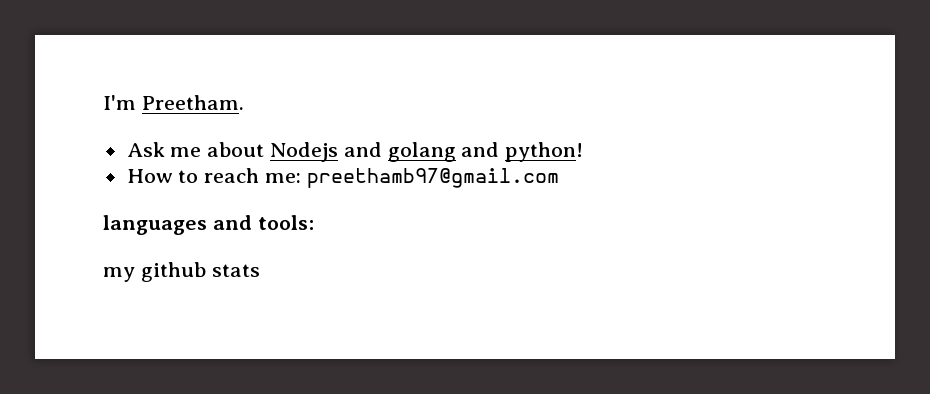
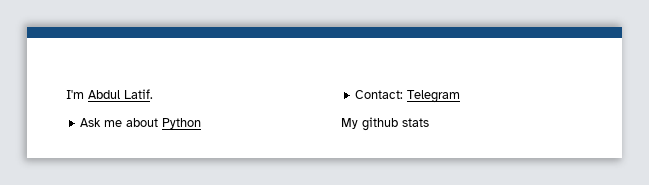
- I'm Preetham.
+ I'm Abdul Latif.
- Ask me about Nodejs and golang and python!
- How to reach me: preethamb97@gmail.com
- languages and tools:
- my github stats
+ Ask me about Python
+ Contact: Telegram
+ My github stats

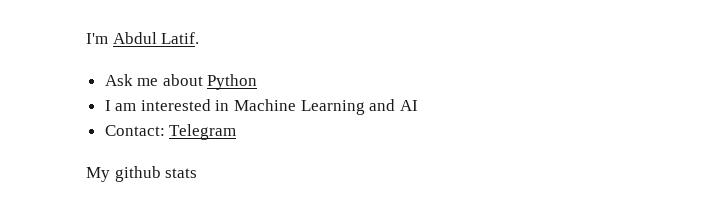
+ I am interested in Machine Learning and AI

